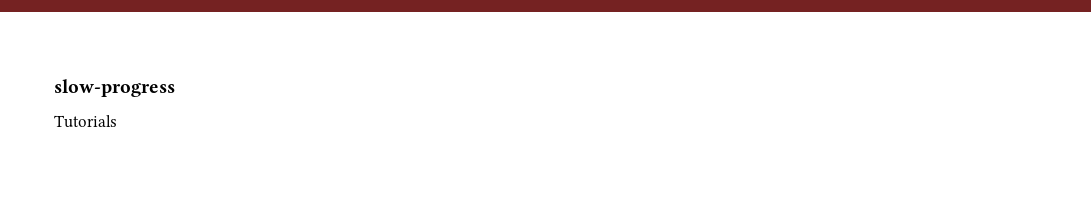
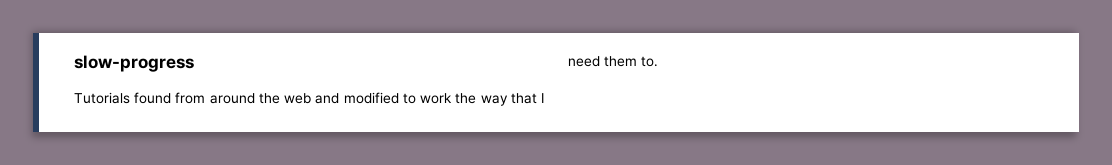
- Tutorials
+ Tutorials found from around the web and modified to work the way that I need them to.

